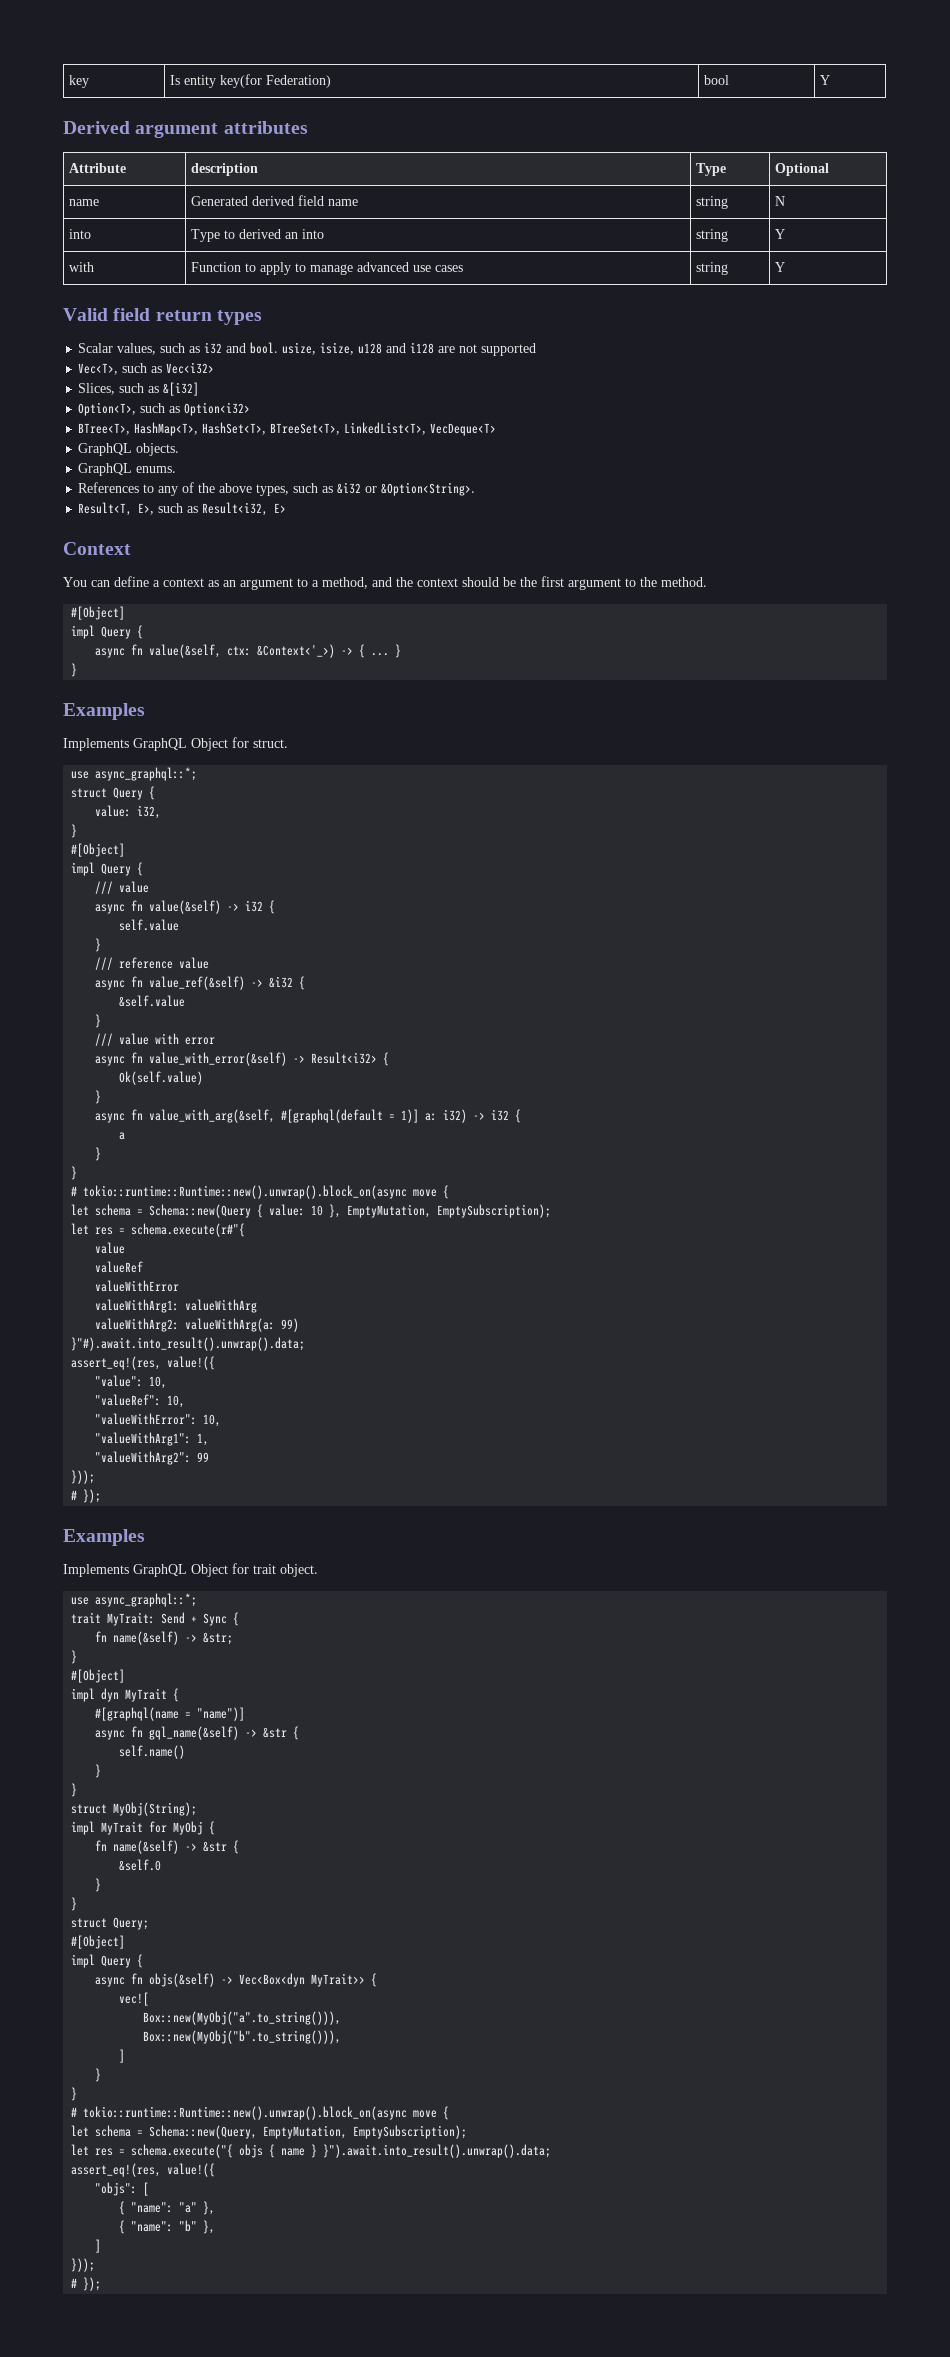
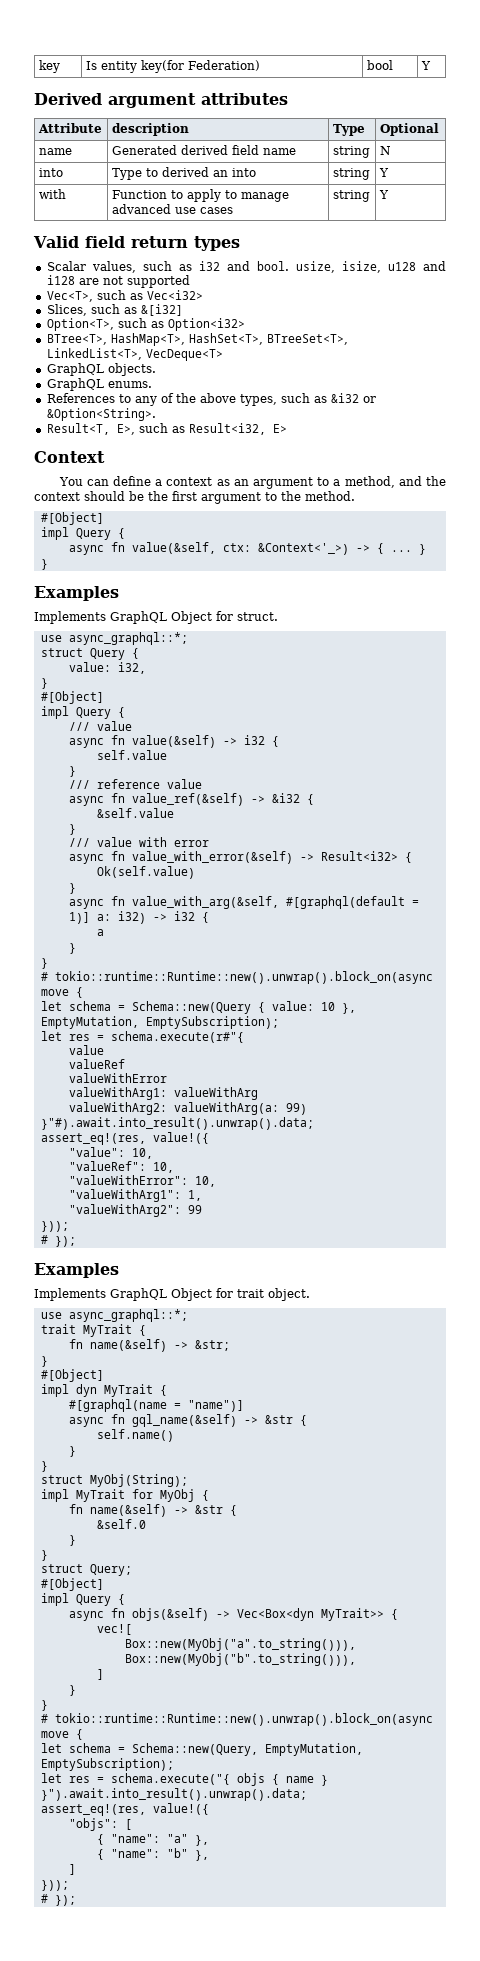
- trait MyTrait: Send + Sync {
+ trait MyTrait {

